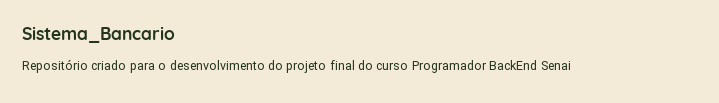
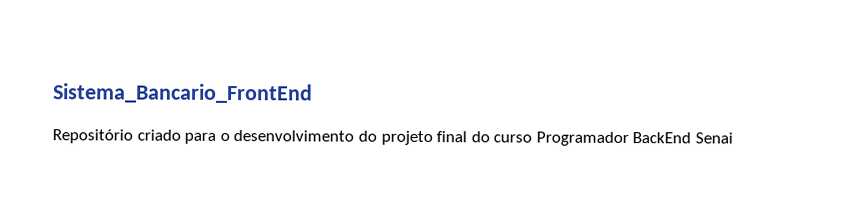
- Sistema_Bancario
+ Sistema_Bancario_FrontEnd

